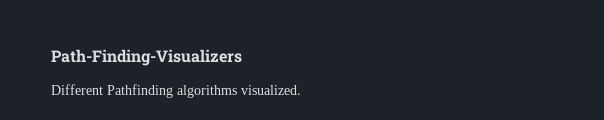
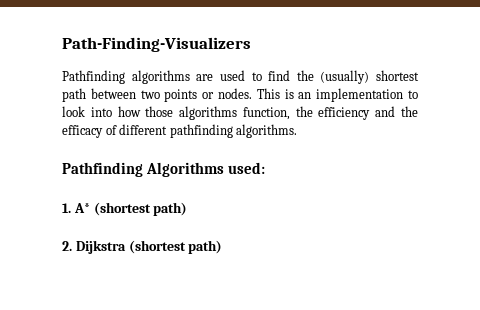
- Different Pathfinding algorithms visualized.
+ Pathfinding algorithms are used to find the (usually) shortest path between two points or nodes. This is an implementation to look into how those algorithms function, the efficiency and the efficacy of different pathfinding algorithms.
+ Pathfinding Algorithms used:
+ 1. A* (shortest path)
+ 2. Dijkstra (shortest path)

